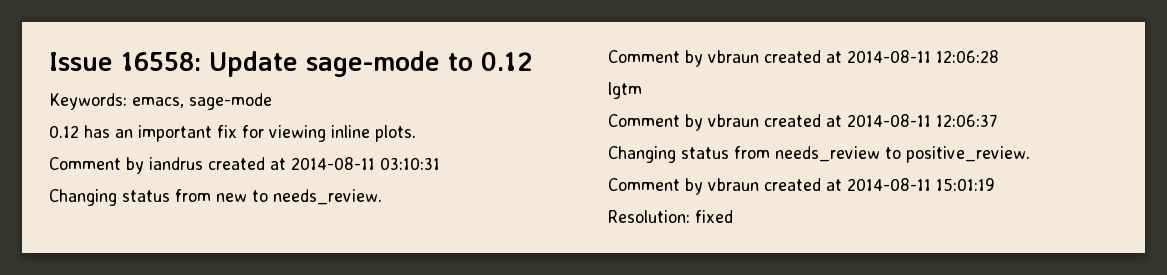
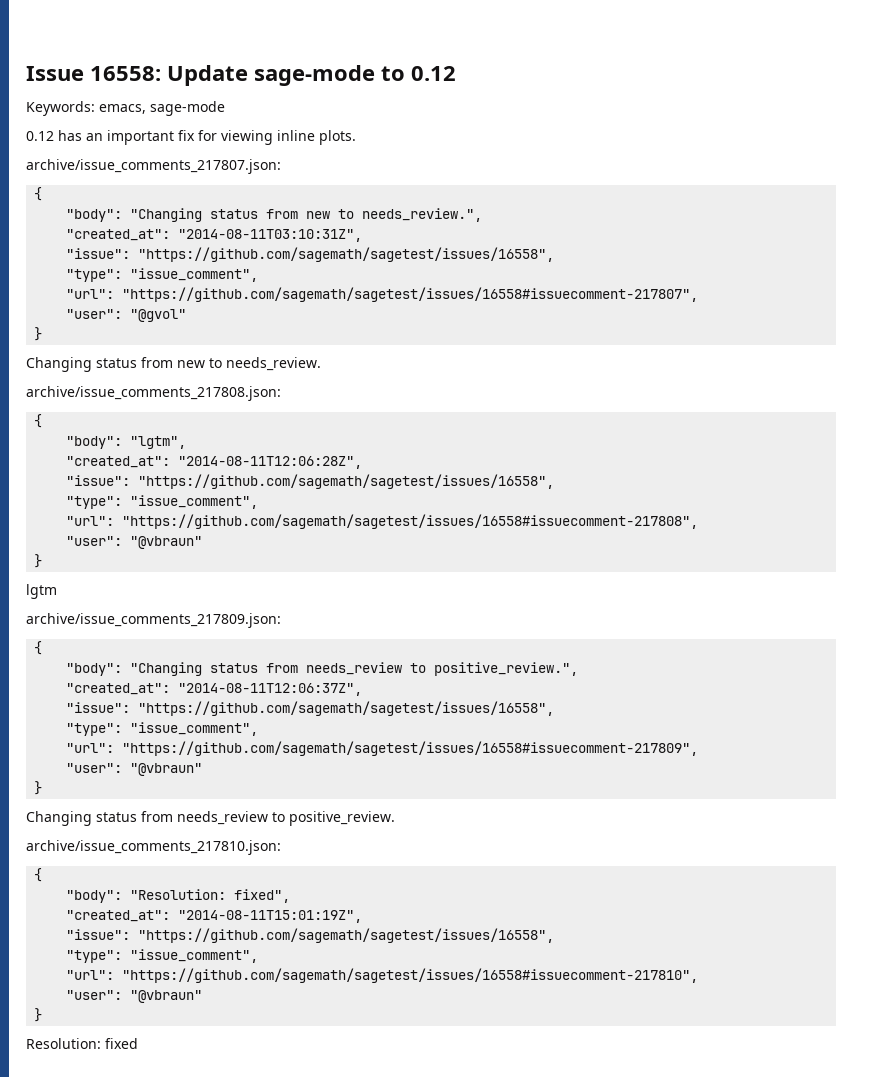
- Comment by iandrus created at 2014-08-11 03:10:31
+ archive/issue_comments_217807.json:
+ {
+ "body": "Changing status from new to needs_review.",
+ "created_at": "2014-08-11T03:10:31Z",
+ "issue": "https://github.com/sagemath/sagetest/issues/16558",
+ "type": "issue_comment",
+ "url": "https://github.com/sagemath/sagetest/issues/16558#issuecomment-217807",
+ "user": "@gvol"
+ }
- Comment by vbraun created at 2014-08-11 12:06:28
+ archive/issue_comments_217808.json:
+ {
+ "body": "lgtm",
+ "created_at": "2014-08-11T12:06:28Z",
+ "issue": "https://github.com/sagemath/sagetest/issues/16558",
+ "type": "issue_comment",
+ "url": "https://github.com/sagemath/sagetest/issues/16558#issuecomment-217808",
+ "user": "@vbraun"
+ }
  lgtm
- Comment by vbraun created at 2014-08-11 12:06:37
+ archive/issue_comments_217809.json:
+ {
+ "body": "Changing status from needs_review to positive_review.",
+ "created_at": "2014-08-11T12:06:37Z",
+ "issue": "https://github.com/sagemath/sagetest/issues/16558",
+ "type": "issue_comment",
+ "url": "https://github.com/sagemath/sagetest/issues/16558#issuecomment-217809",
+ "user": "@vbraun"
+ }
- Comment by vbraun created at 2014-08-11 15:01:19
+ archive/issue_comments_217810.json:
+ {
+ "body": "Resolution: fixed",
+ "created_at": "2014-08-11T15:01:19Z",
+ "issue": "https://github.com/sagemath/sagetest/issues/16558",
+ "type": "issue_comment",
+ "url": "https://github.com/sagemath/sagetest/issues/16558#issuecomment-217810",
+ "user": "@vbraun"
+ }

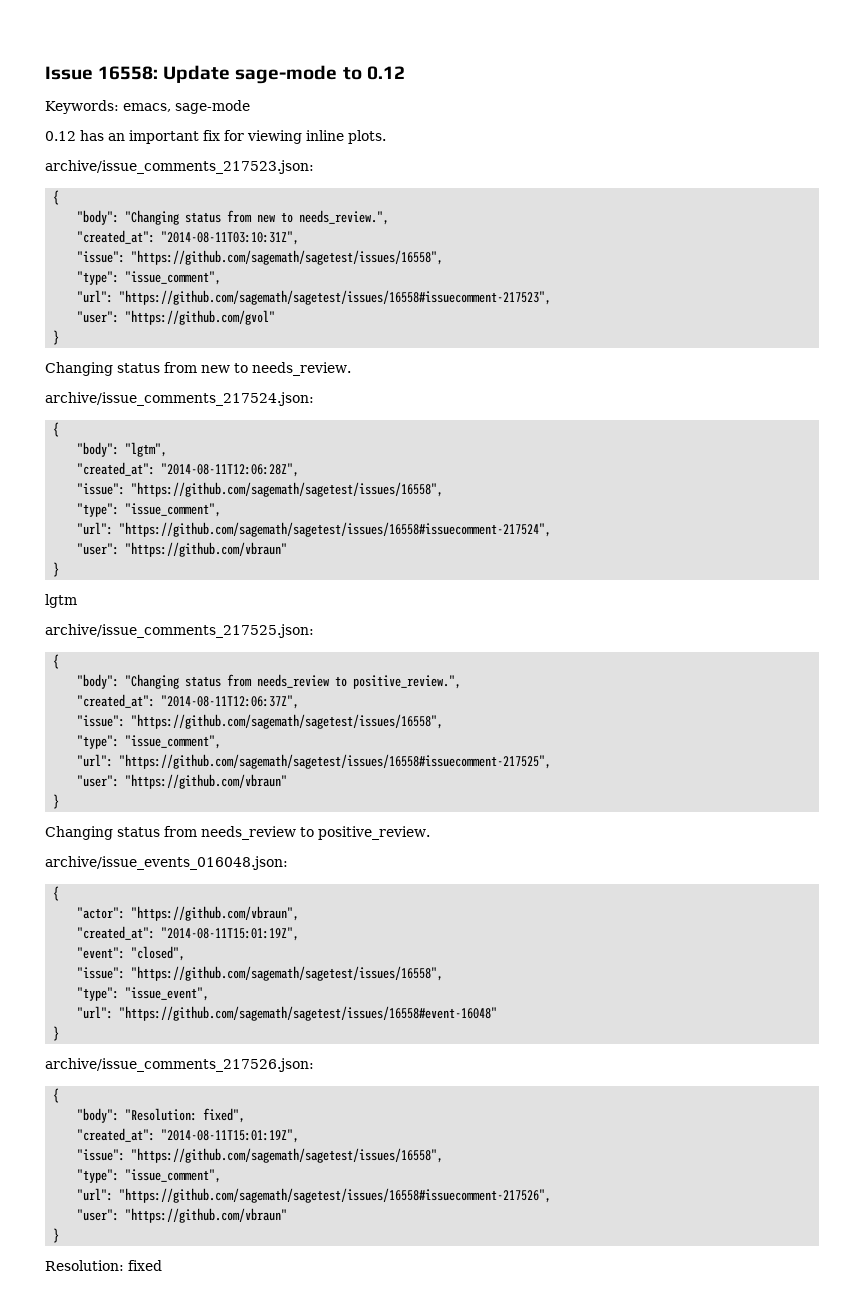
- archive/issue_comments_217807.json:
+ archive/issue_comments_217523.json:
- "url": "https://github.com/sagemath/sagetest/issues/16558#issuecomment-217807",
- "user": "@gvol"
+ "url": "https://github.com/sagemath/sagetest/issues/16558#issuecomment-217523",
+ "user": "https://github.com/gvol"
- archive/issue_comments_217808.json:
+ archive/issue_comments_217524.json:
- "url": "https://github.com/sagemath/sagetest/issues/16558#issuecomment-217808",
- "user": "@vbraun"
+ "url": "https://github.com/sagemath/sagetest/issues/16558#issuecomment-217524",
+ "user": "https://github.com/vbraun"
- archive/issue_comments_217809.json:
+ archive/issue_comments_217525.json:
- "url": "https://github.com/sagemath/sagetest/issues/16558#issuecomment-217809",
- "user": "@vbraun"
+ "url": "https://github.com/sagemath/sagetest/issues/16558#issuecomment-217525",
+ "user": "https://github.com/vbraun"
- archive/issue_comments_217810.json:
+ archive/issue_events_016048.json:
+ {
+ "actor": "https://github.com/vbraun",
+ "created_at": "2014-08-11T15:01:19Z",
+ "event": "closed",
+ "issue": "https://github.com/sagemath/sagetest/issues/16558",
+ "type": "issue_event",
+ "url": "https://github.com/sagemath/sagetest/issues/16558#event-16048"
+ }
+ archive/issue_comments_217526.json:
- "url": "https://github.com/sagemath/sagetest/issues/16558#issuecomment-217810",
- "user": "@vbraun"
+ "url": "https://github.com/sagemath/sagetest/issues/16558#issuecomment-217526",
+ "user": "https://github.com/vbraun"

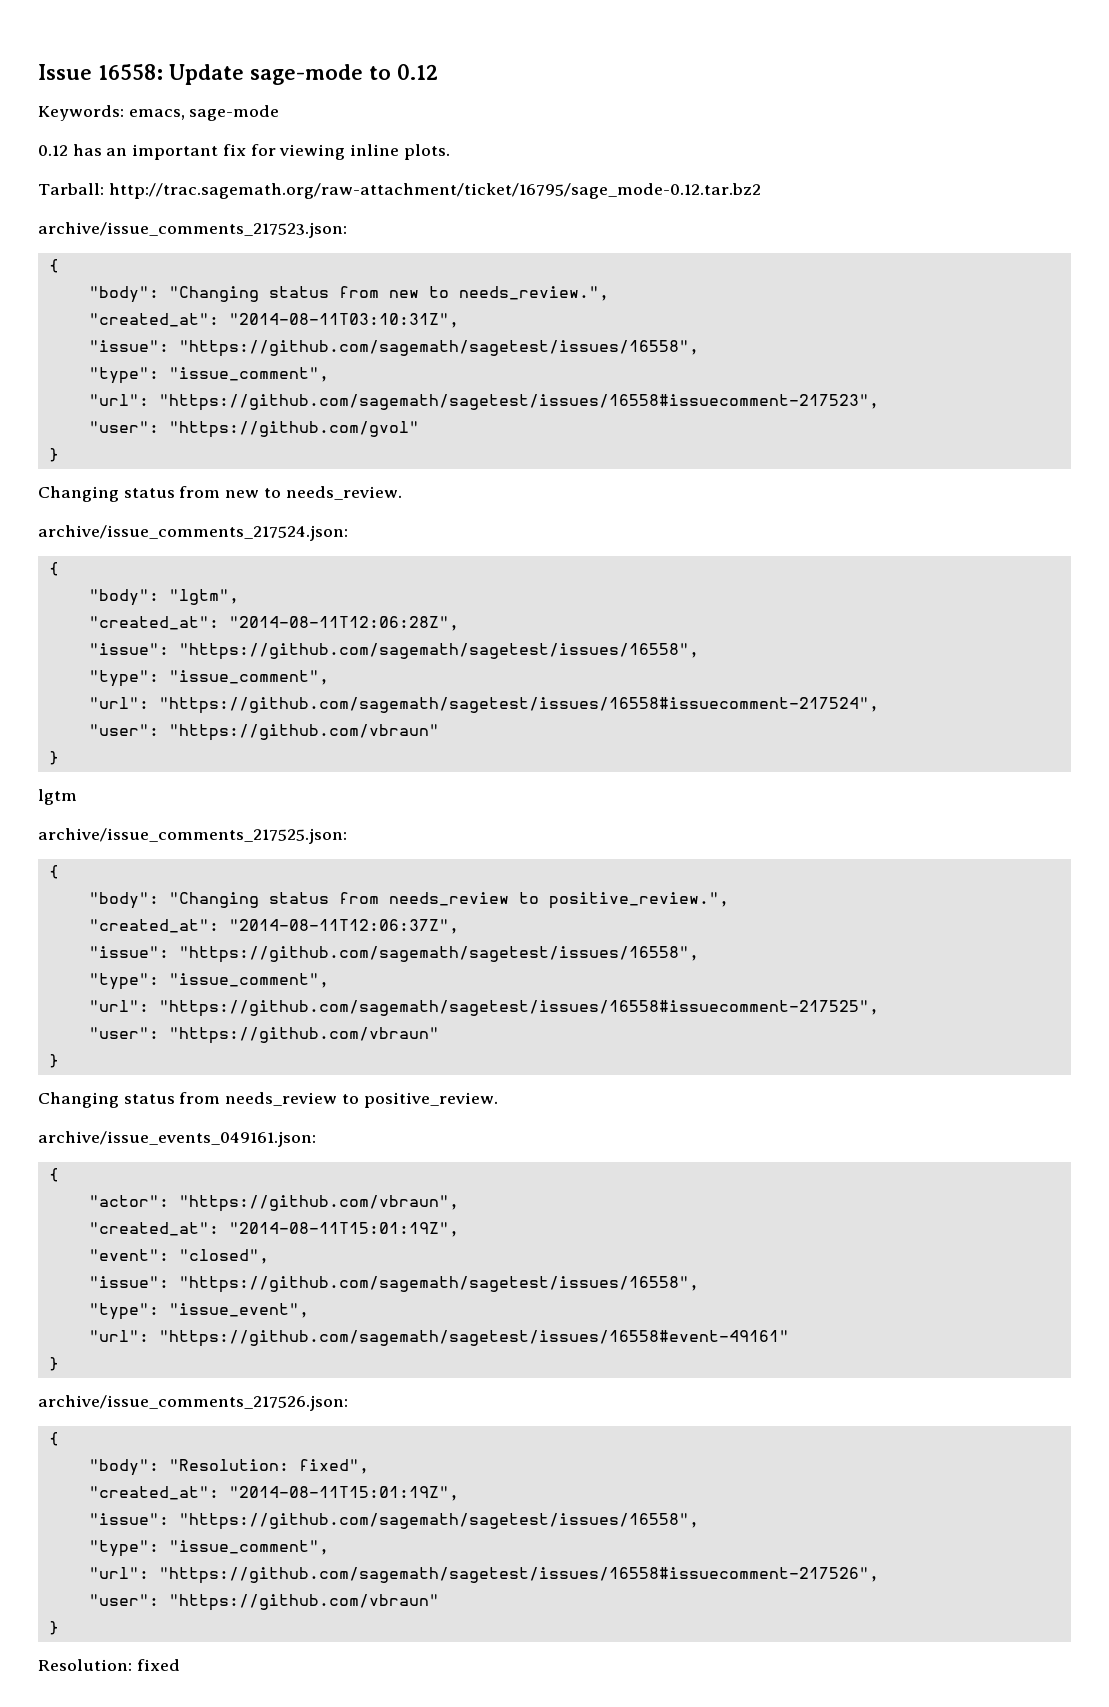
+ Tarball: http://trac.sagemath.org/raw-attachment/ticket/16795/sage_mode-0.12.tar.bz2
- archive/issue_events_016048.json:
+ archive/issue_events_049161.json:
- "url": "https://github.com/sagemath/sagetest/issues/16558#event-16048"
+ "url": "https://github.com/sagemath/sagetest/issues/16558#event-49161"

